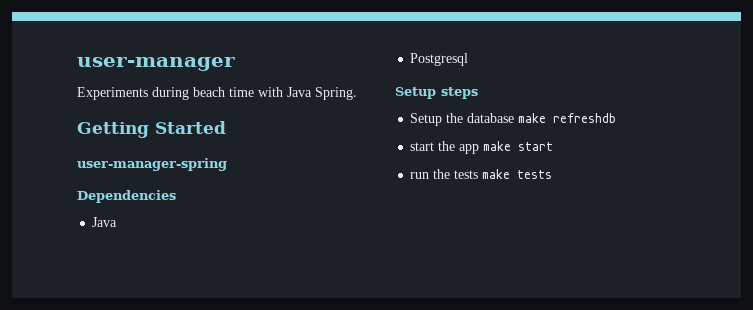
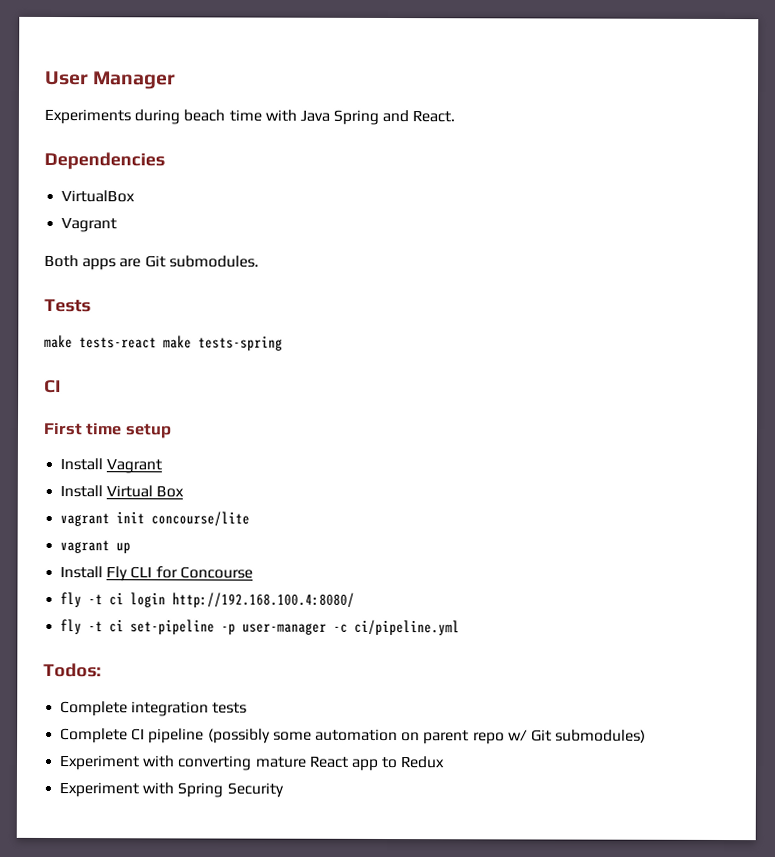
- user-manager
+ User Manager
- Experiments during beach time with Java Spring.
- Getting Started
- user-manager-spring
+ Experiments during beach time with Java Spring and React.
  Dependencies
- Java
- Postgresql
- Setup steps
- Setup the database make refreshdb
- start the app make start
- run the tests make tests
+ VirtualBox
+ Vagrant
+ Both apps are Git submodules.
+ Tests
+ make tests-react make tests-spring
+ CI
+ First time setup
+ Install Vagrant
+ Install Virtual Box
+ vagrant init concourse/lite
+ vagrant up
+ Install Fly CLI for Concourse
+ fly -t ci login http://192.168.100.4:8080/
+ fly -t ci set-pipeline -p user-manager -c ci/pipeline.yml
+ Todos:
+ Complete integration tests
+ Complete CI pipeline (possibly some automation on parent repo w/ Git submodules)
+ Experiment with converting mature React app to Redux
+ Experiment with Spring Security

